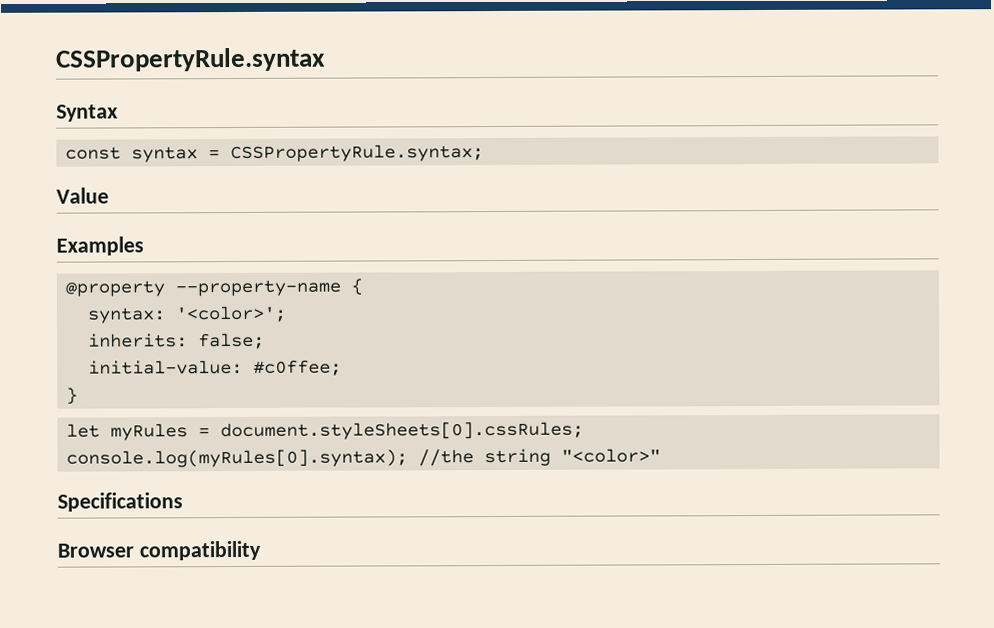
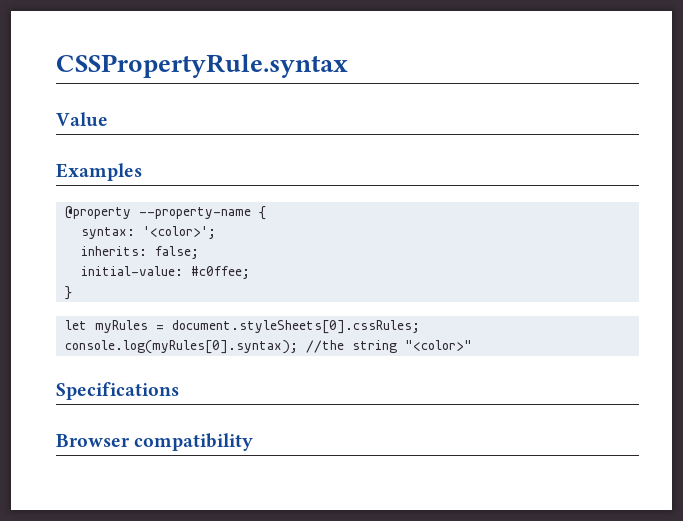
- Syntax
- const syntax = CSSPropertyRule.syntax;

